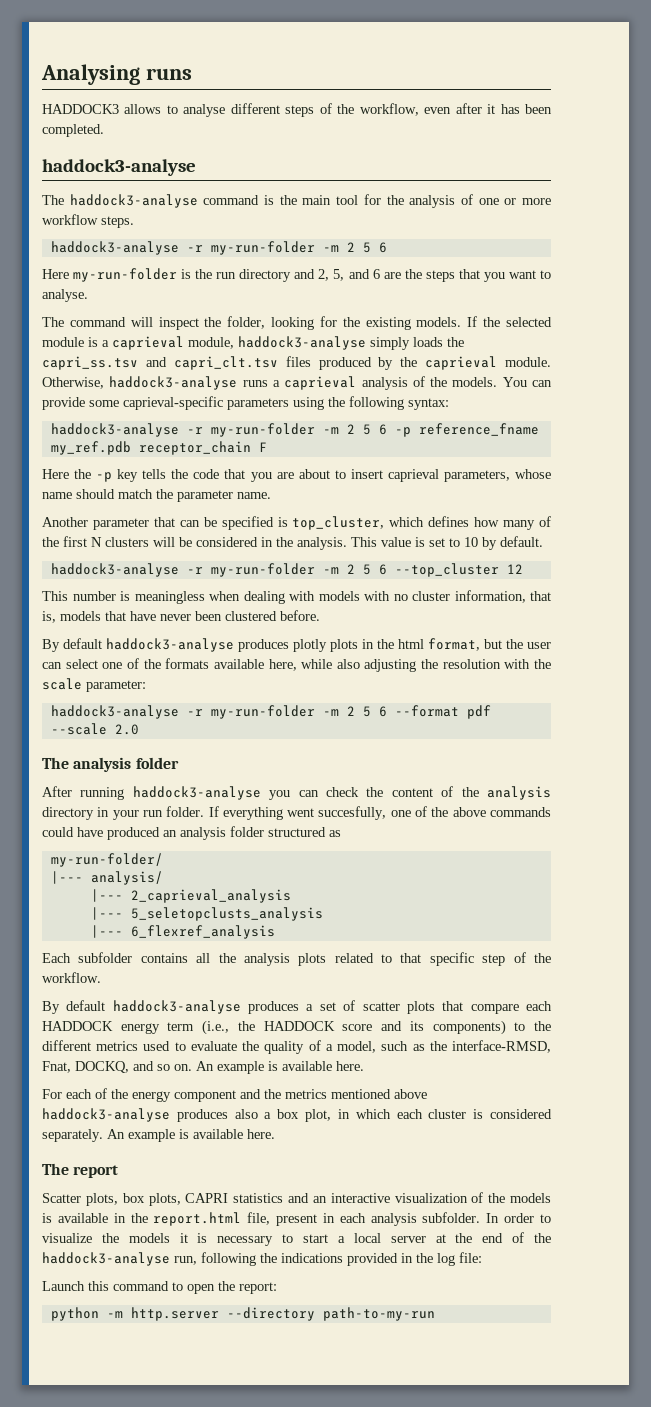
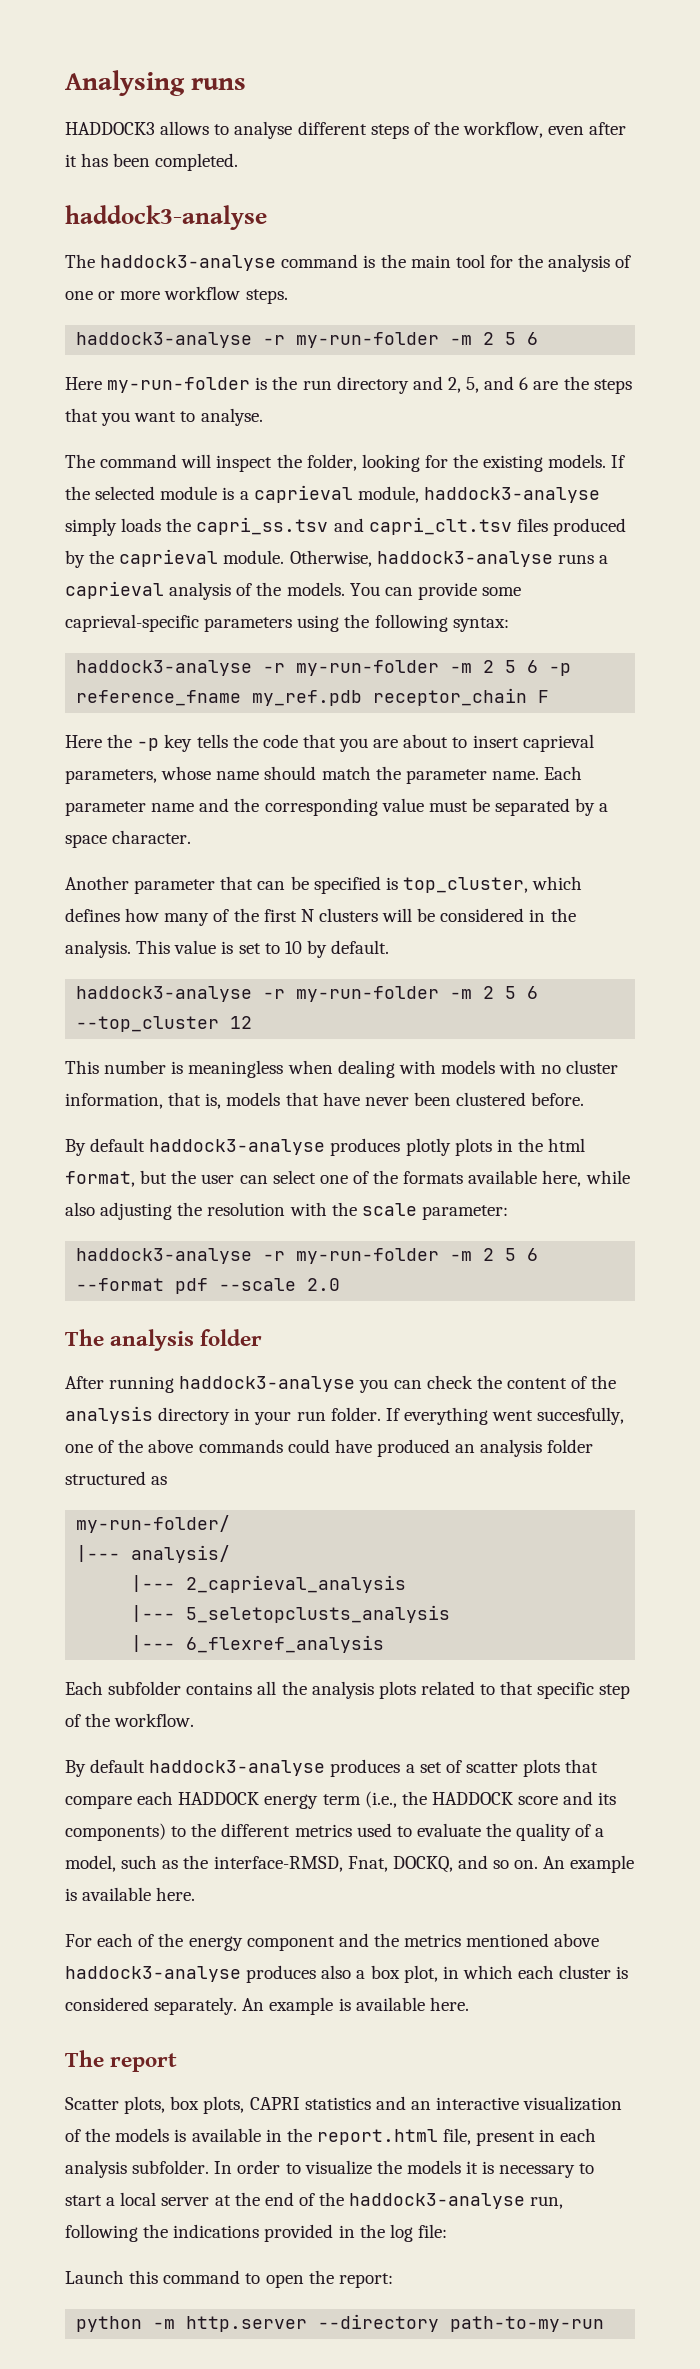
+ Each parameter name and the corresponding value must be separated by a space character.

